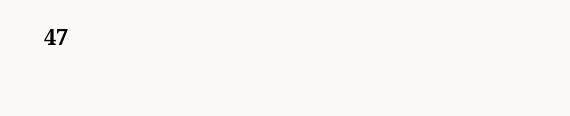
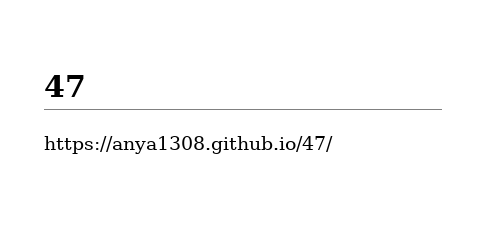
+ https://anya1308.github.io/47/

